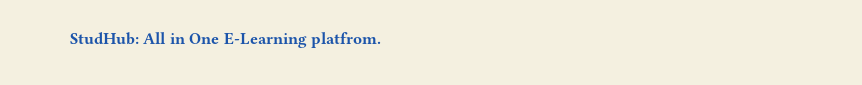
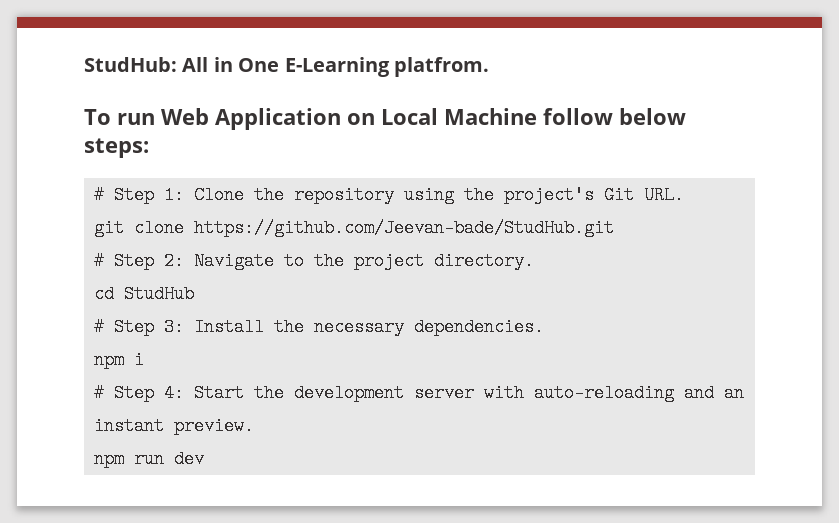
+ To run Web Application on Local Machine follow below steps:
+ # Step 1: Clone the repository using the project's Git URL.
+ git clone https://github.com/Jeevan-bade/StudHub.git
+ # Step 2: Navigate to the project directory.
+ cd StudHub
+ # Step 3: Install the necessary dependencies.
+ npm i
+ # Step 4: Start the development server with auto-reloading and an instant preview.
+ npm run dev

